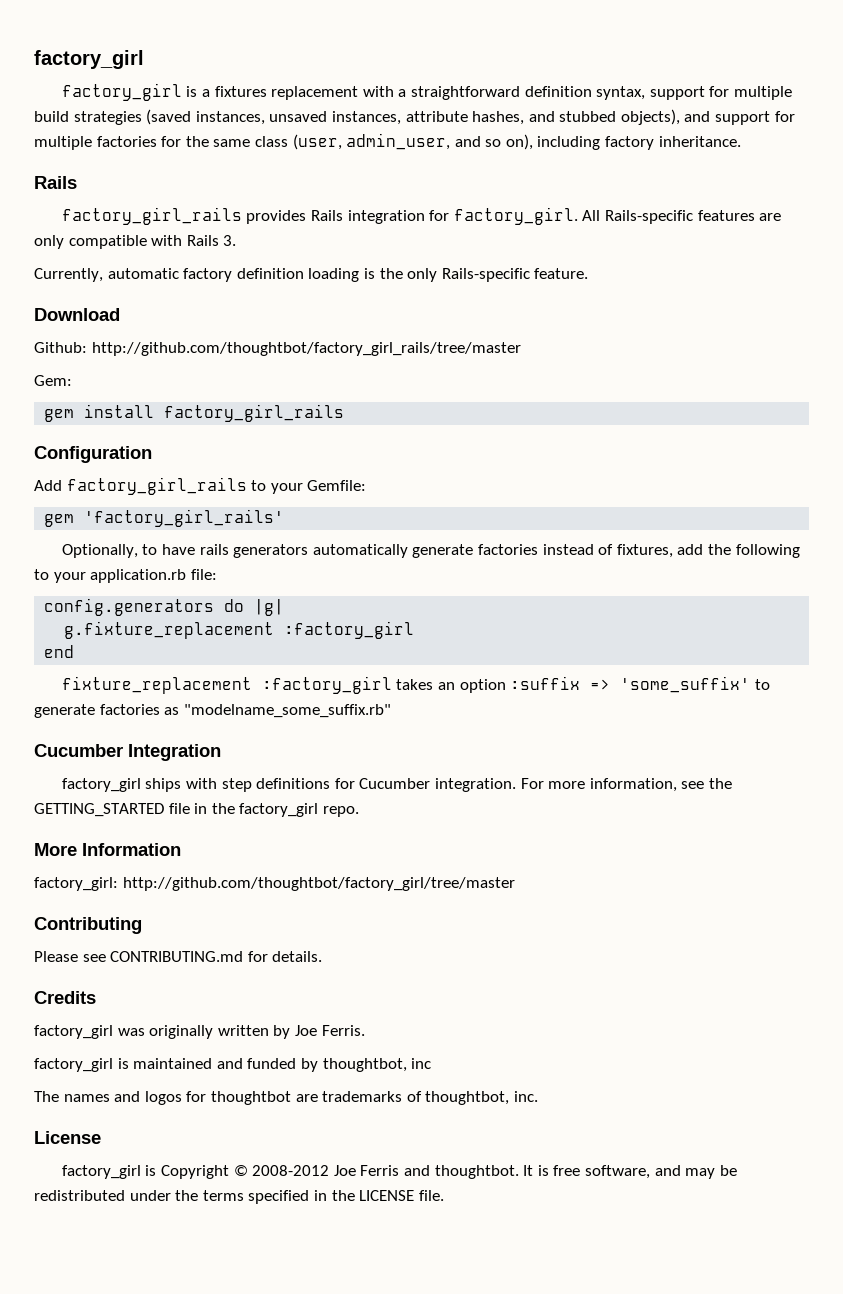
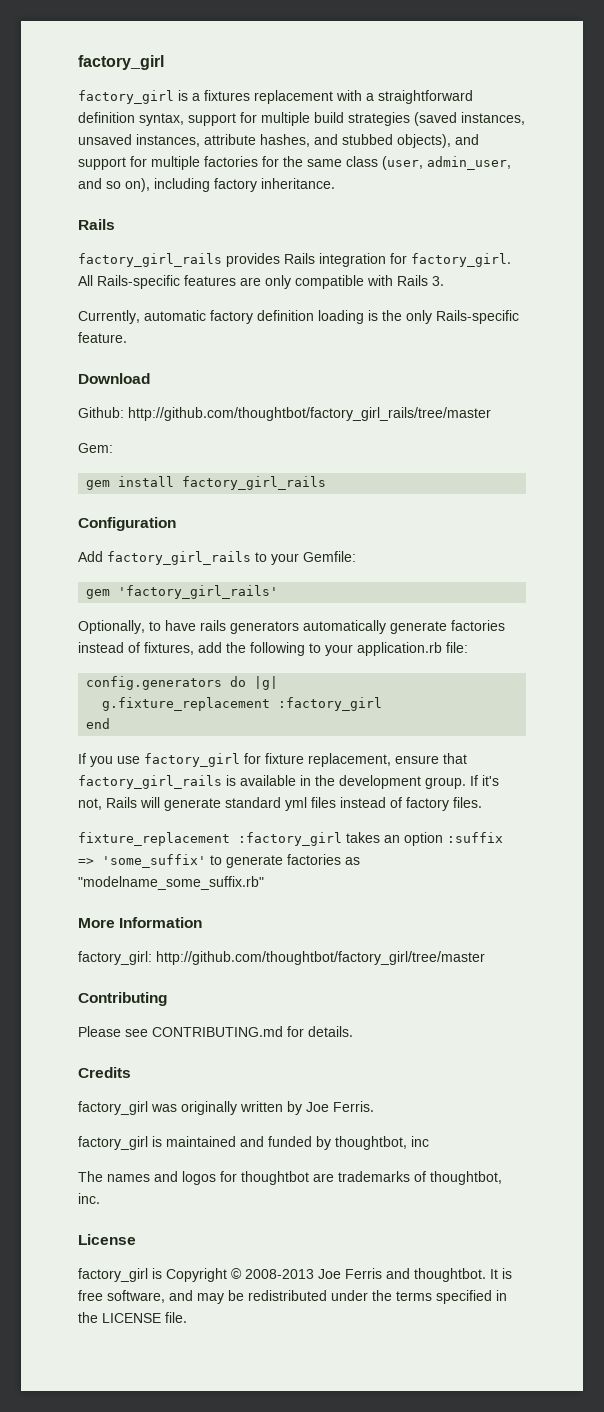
+ If you use factory_girl for fixture replacement, ensure that factory_girl_rails is available in the development group. If it's not, Rails will generate standard yml files instead of factory files.
- Cucumber Integration
- factory_girl ships with step definitions for Cucumber integration. For more information, see the GETTING_STARTED file in the factory_girl repo.
- factory_girl is Copyright © 2008-2012 Joe Ferris and thoughtbot.
+ factory_girl is Copyright © 2008-2013 Joe Ferris and thoughtbot.

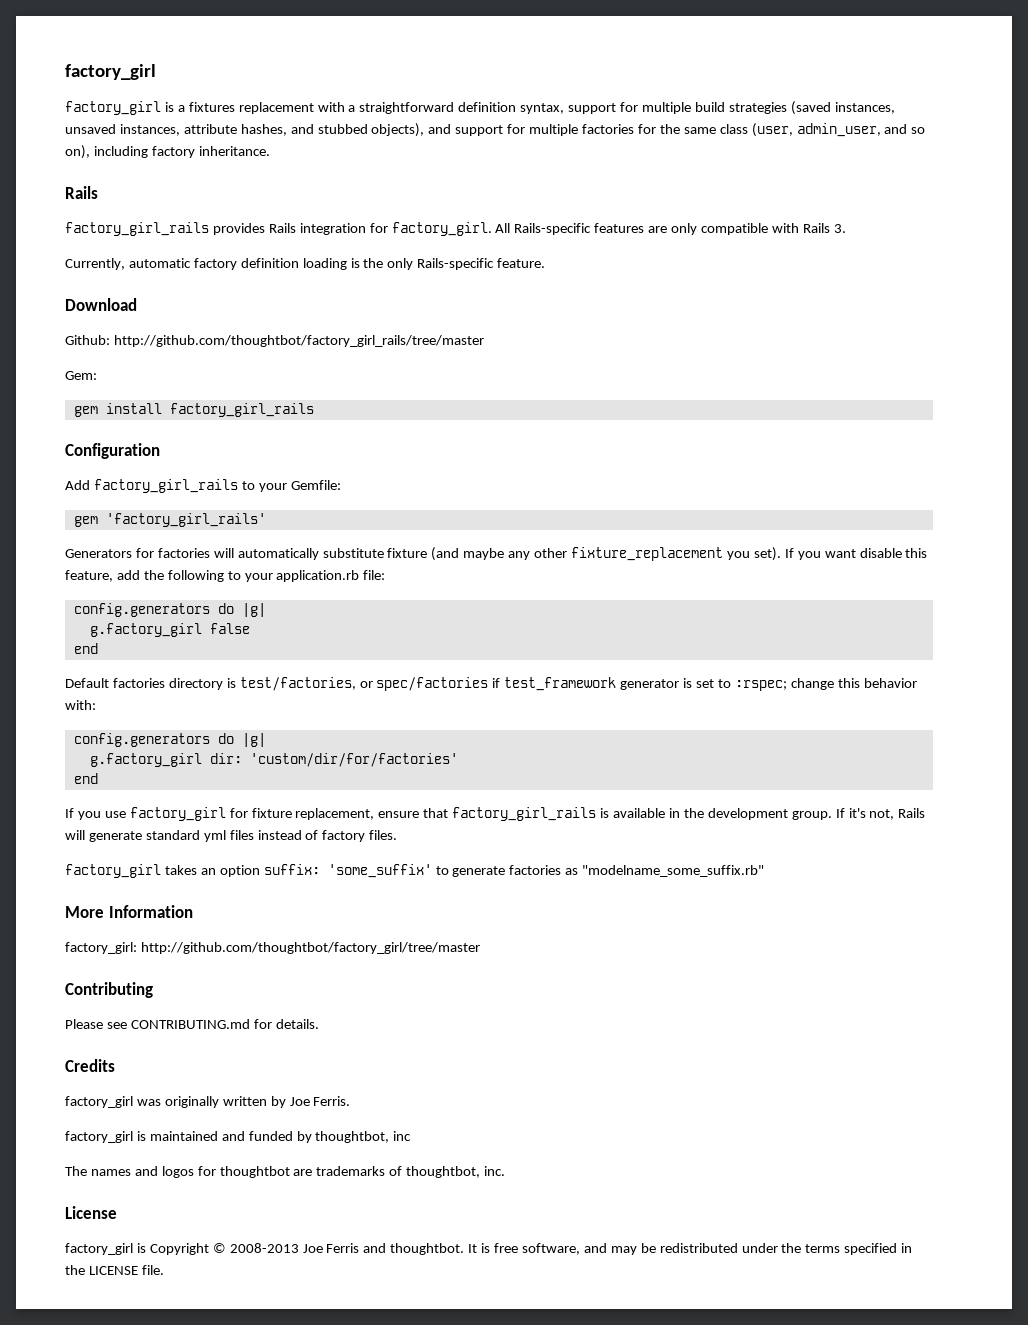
- Optionally, to have rails generators automatically generate factories instead of fixtures, add the following to your application.rb file:
+ Generators for factories will automatically substitute fixture (and maybe any other fixture_replacement you set). If you want disable this feature, add the following to your application.rb file:
- g.fixture_replacement :factory_girl
+ g.factory_girl false
+ end
+ Default factories directory is test/factories, or spec/factories if test_framework generator is set to :rspec; change this behavior with:
+ config.generators do |g|
+ g.factory_girl dir: 'custom/dir/for/factories'
- fixture_replacement :factory_girl takes an option :suffix => 'some_suffix' to generate factories as "modelname_some_suffix.rb"
+ factory_girl takes an option suffix: 'some_suffix' to generate factories as "modelname_some_suffix.rb"

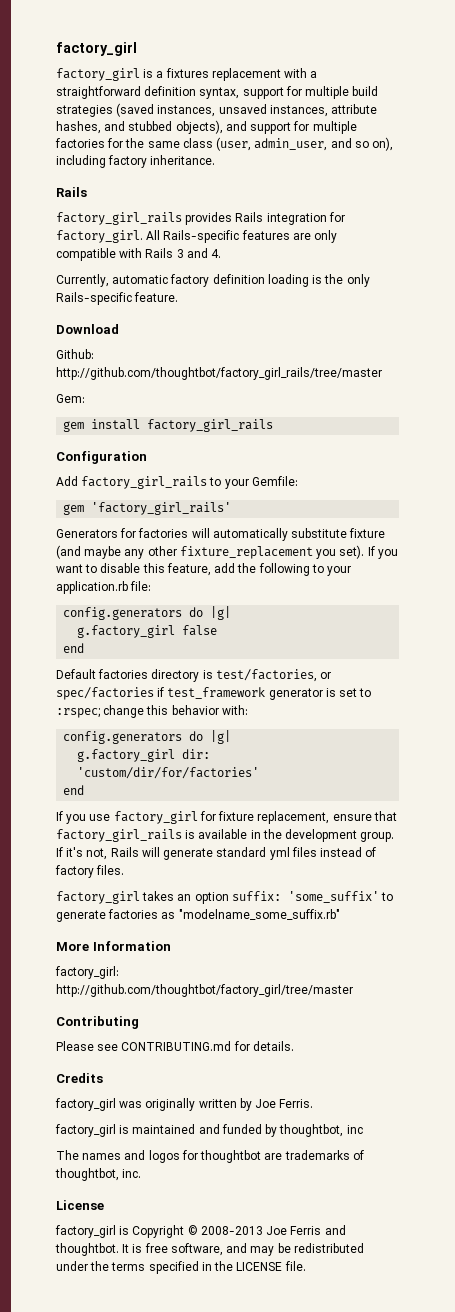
- All Rails-specific features are only compatible with Rails 3.
+ All Rails-specific features are only compatible with Rails 3 and 4.
- If you want disable this feature, add the following to your application.rb file:
+ If you want to disable this feature, add the following to your application.rb file:

